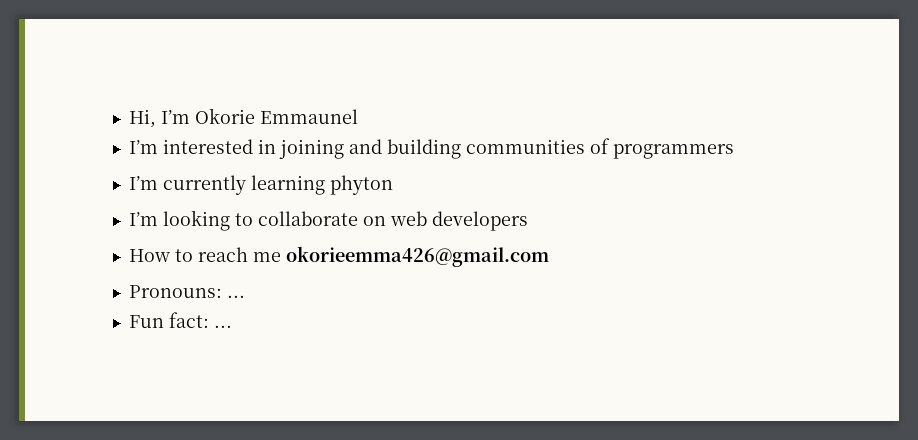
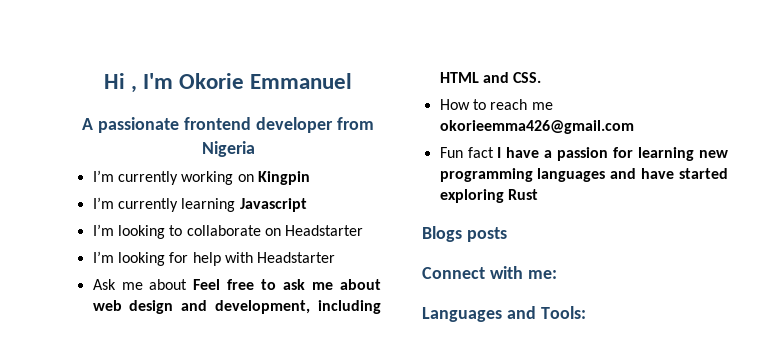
- Hi, I’m Okorie Emmaunel
- I’m interested in joining and building communities of programmers
+ Hi , I'm Okorie Emmanuel
+ A passionate frontend developer from Nigeria
+ I’m currently working on Kingpin
- I’m currently learning phyton
+ I’m currently learning Javascript
- I’m looking to collaborate on web developers
+ I’m looking to collaborate on Headstarter
+ I’m looking for help with Headstarter
+ Ask me about Feel free to ask me about web design and development, including HTML and CSS.
- Pronouns: ...
- Fun fact: ...
+ Fun fact I have a passion for learning new programming languages and have started exploring Rust
+ Blogs posts
+ Connect with me:
+ Languages and Tools:

